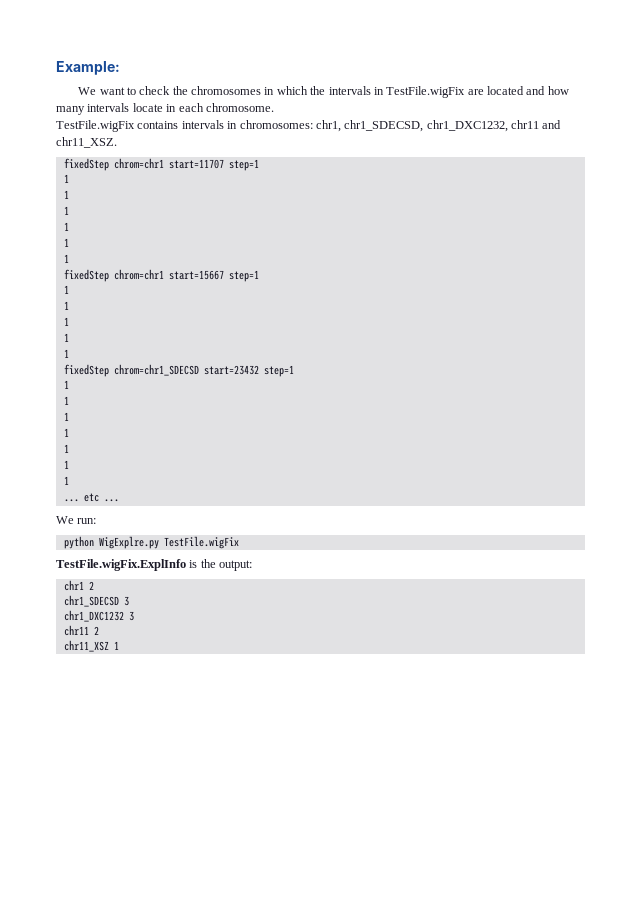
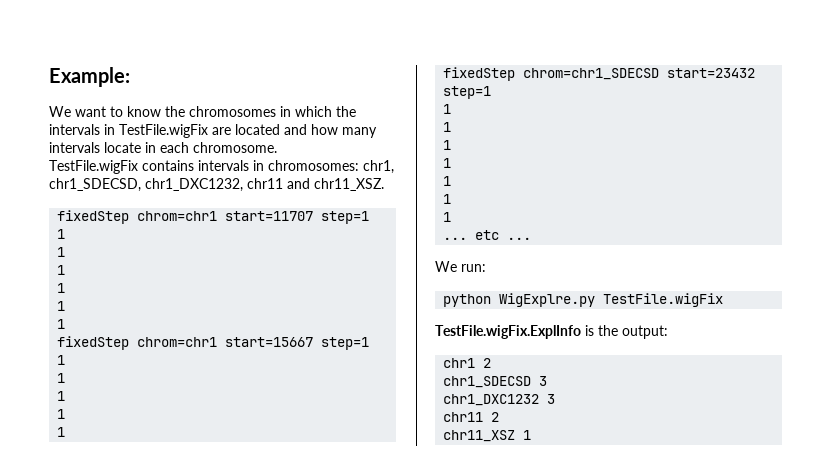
- We want to check the chromosomes in which the intervals in TestFile.wigFix are located and how many intervals locate in each chromosome.
+ We want to know the chromosomes in which the intervals in TestFile.wigFix are located and how many intervals locate in each chromosome.

